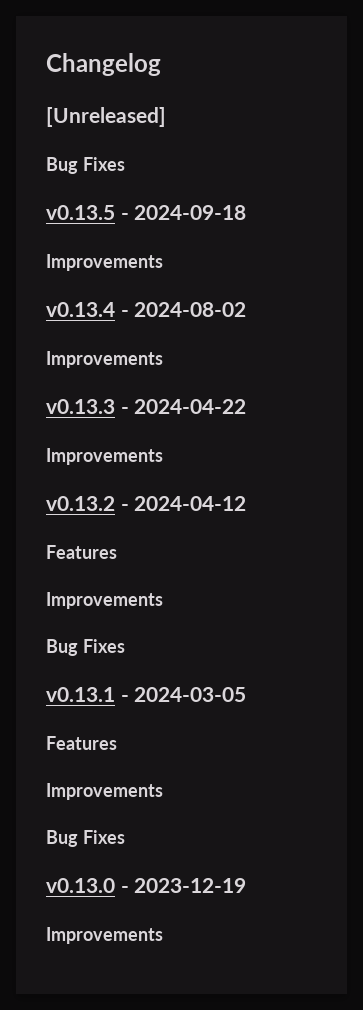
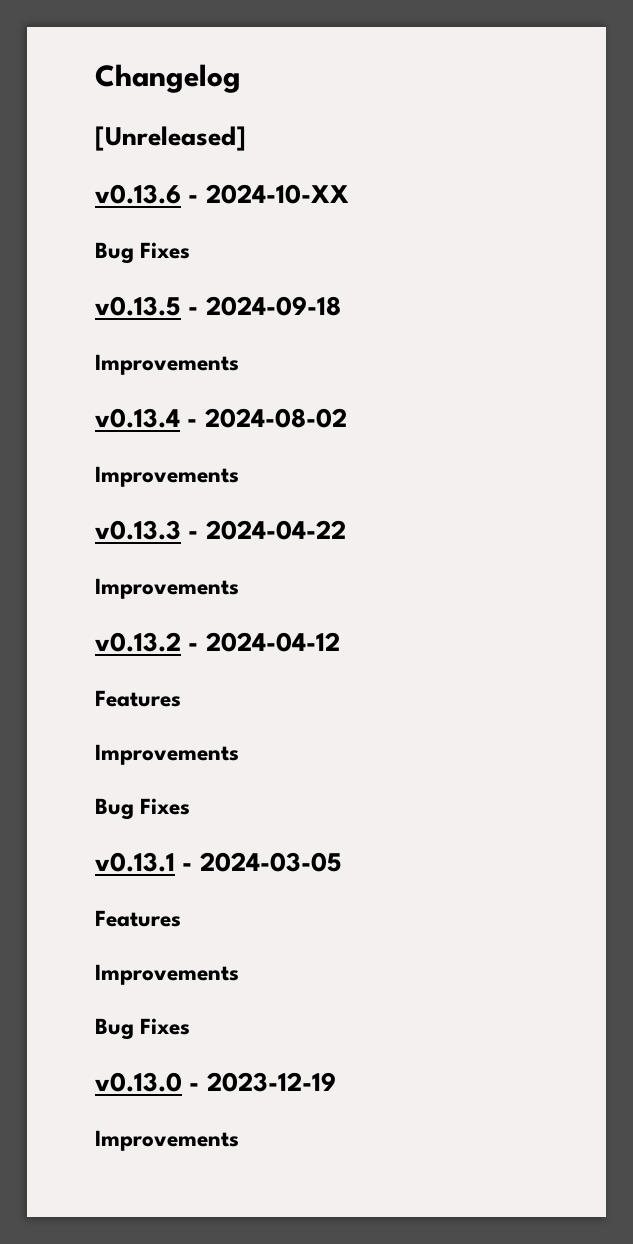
+ v0.13.6 - 2024-10-XX

